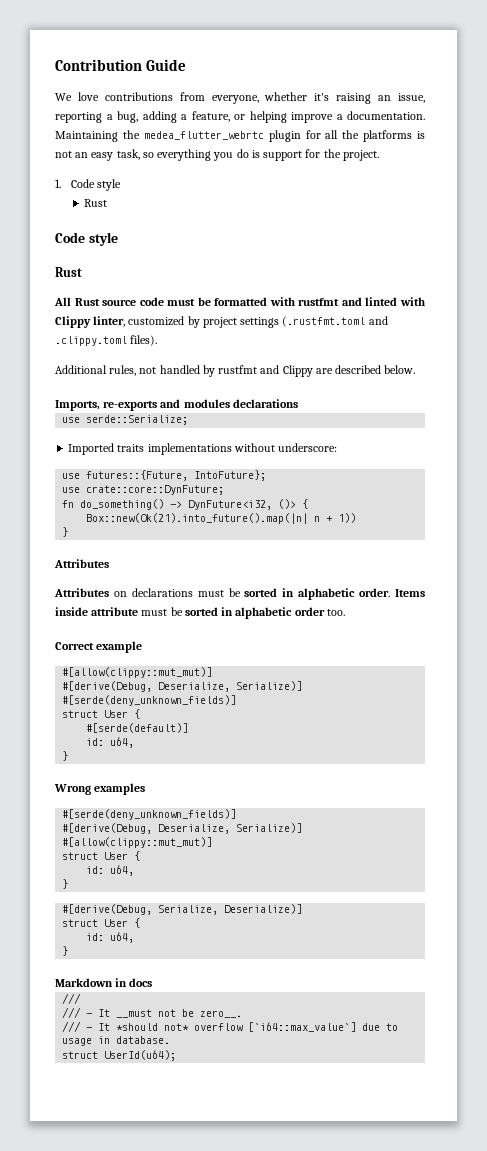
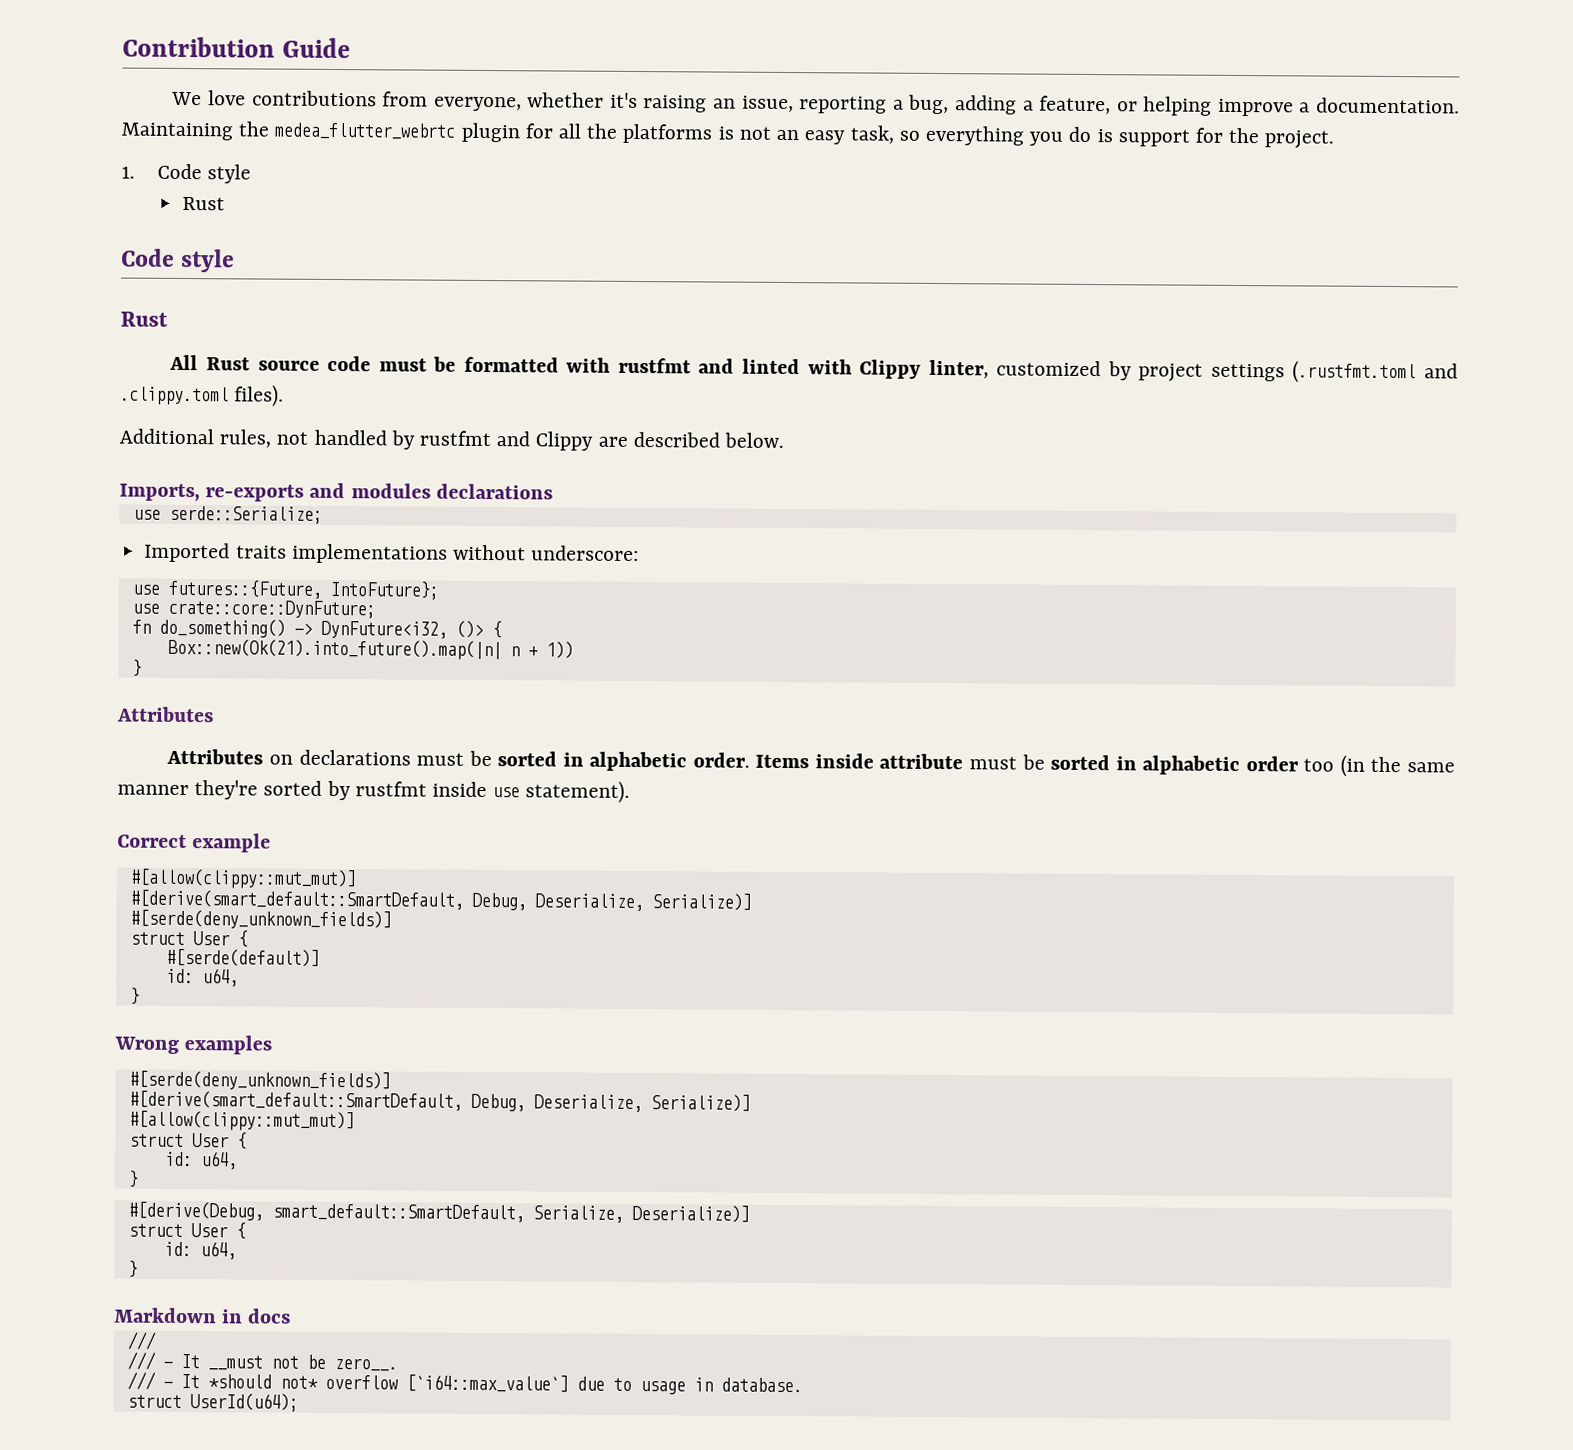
- Items inside attribute must be sorted in alphabetic order too.
+ Items inside attribute must be sorted in alphabetic order too (in the same manner they're sorted by rustfmt inside use statement).
  Correct example
  #[allow(clippy::mut_mut)]
- #[derive(Debug, Deserialize, Serialize)]
+ #[derive(smart_default::SmartDefault, Debug, Deserialize, Serialize)]
  Wrong examples
  #[serde(deny_unknown_fields)]
- #[derive(Debug, Deserialize, Serialize)]
+ #[derive(smart_default::SmartDefault, Debug, Deserialize, Serialize)]
- #[derive(Debug, Serialize, Deserialize)]
+ #[derive(Debug, smart_default::SmartDefault, Serialize, Deserialize)]

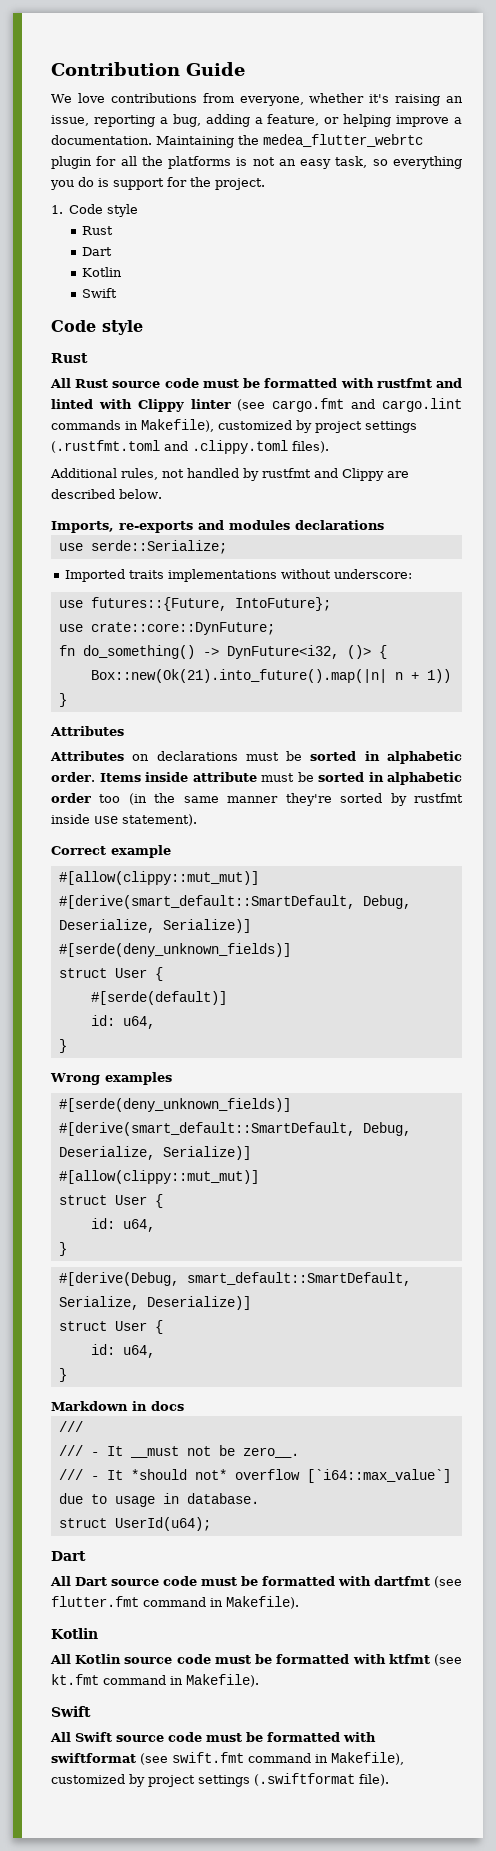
  1. Code style
  Rust
+ Dart
+ Kotlin
+ Swift
- All Rust source code must be formatted with rustfmt and linted with Clippy linter, customized by project settings (.rustfmt.toml and .clippy.toml files).
+ All Rust source code must be formatted with rustfmt and linted with Clippy linter (see cargo.fmt and cargo.lint commands in Makefile), customized by project settings (.rustfmt.toml and .clippy.toml files).
  struct UserId(u64);
+ Dart
+ All Dart source code must be formatted with dartfmt (see flutter.fmt command in Makefile).
+ Kotlin
+ All Kotlin source code must be formatted with ktfmt (see kt.fmt command in Makefile).
+ Swift
+ All Swift source code must be formatted with swiftformat (see swift.fmt command in Makefile), customized by project settings (.swiftformat file).

